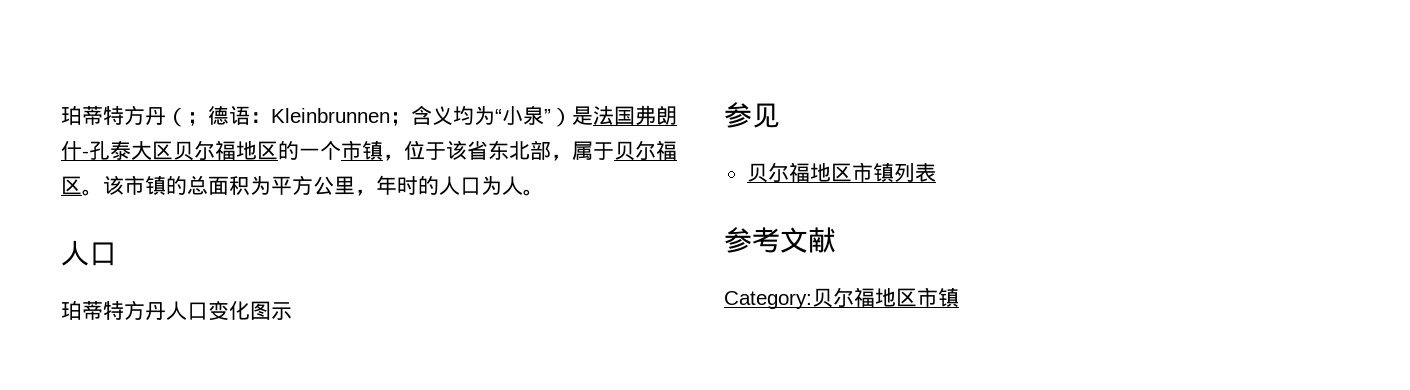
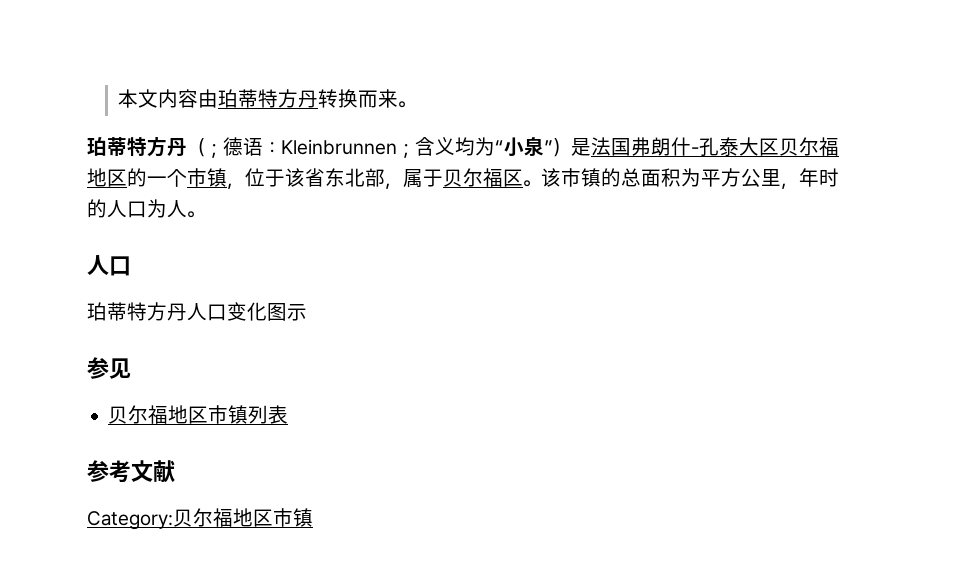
+ 本文内容由珀蒂特方丹转换而来。

